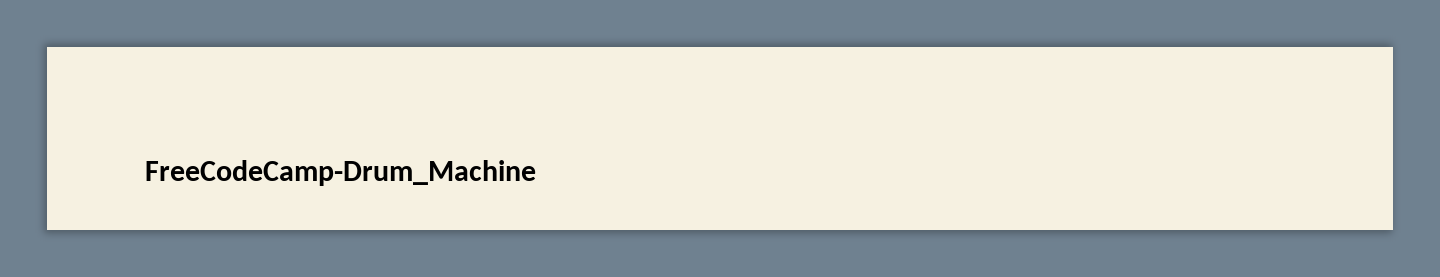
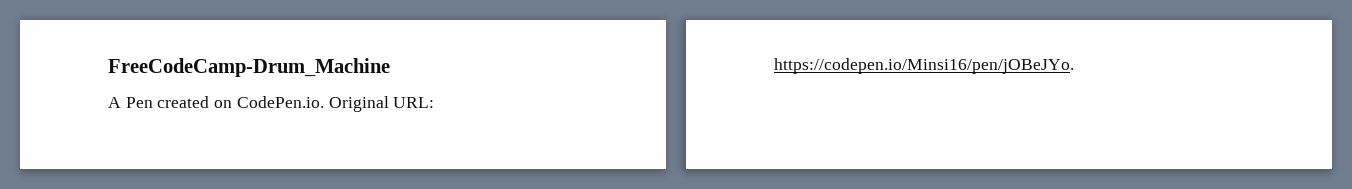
+ A Pen created on CodePen.io. Original URL: https://codepen.io/Minsi16/pen/jOBeJYo.

